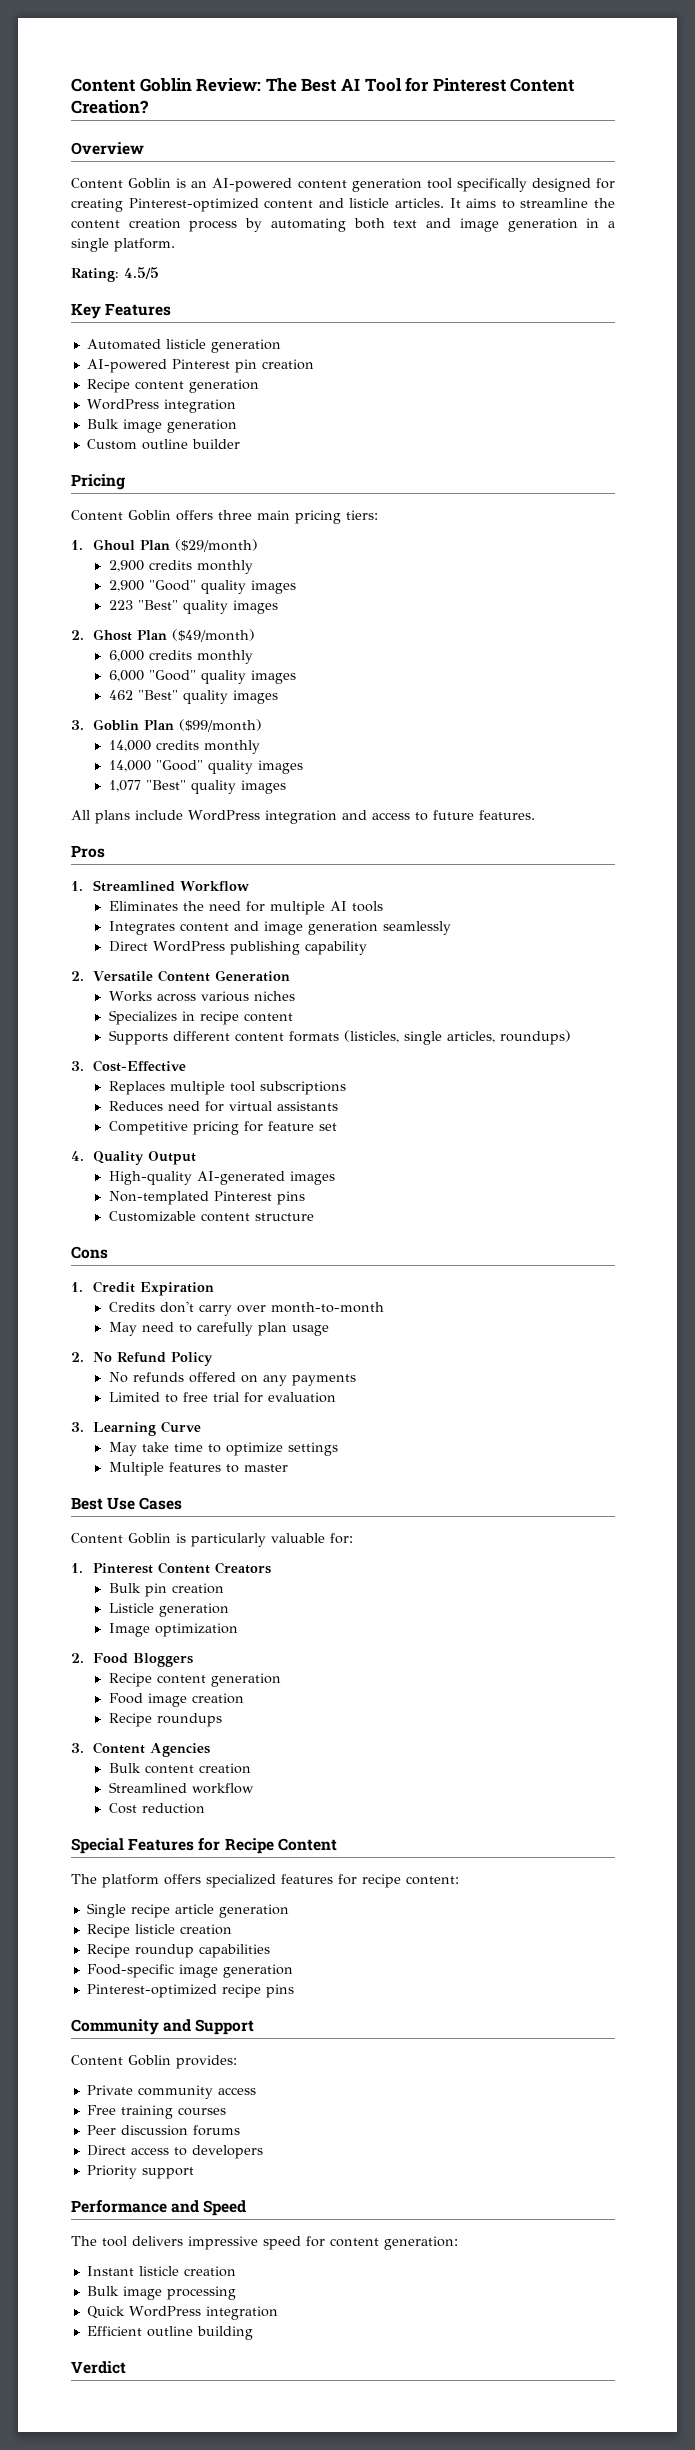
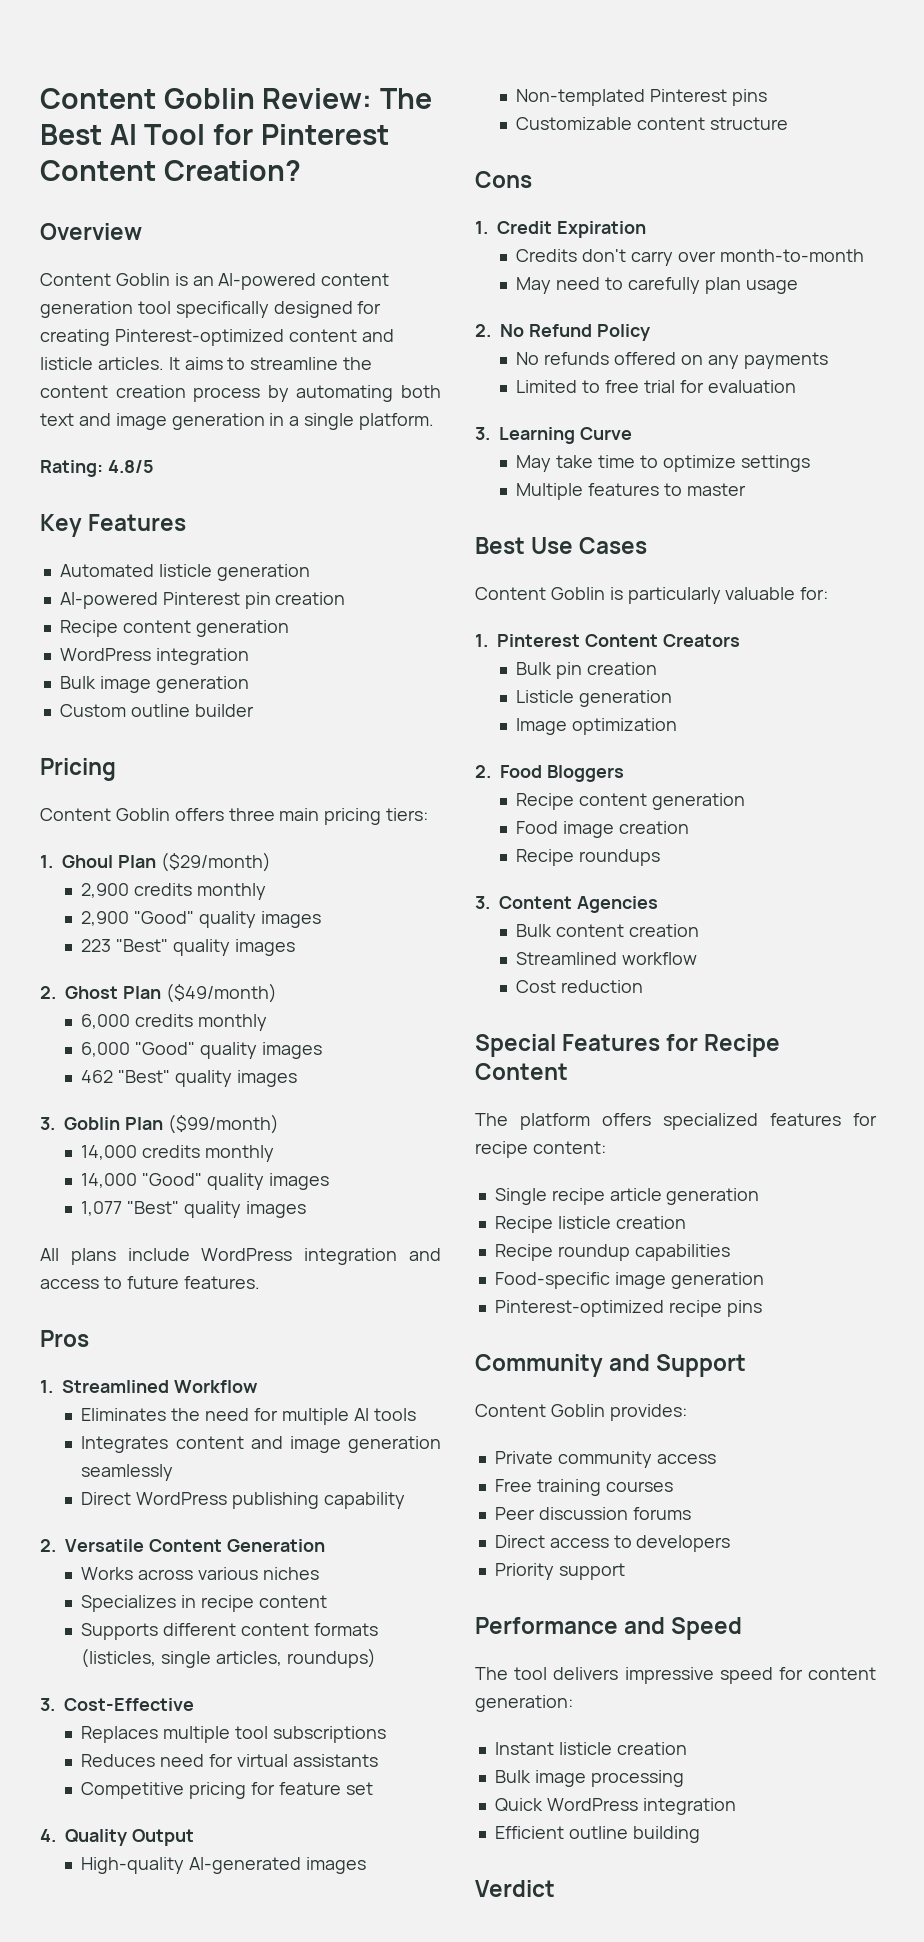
- Rating: 4.5/5
+ Rating: 4.8/5

